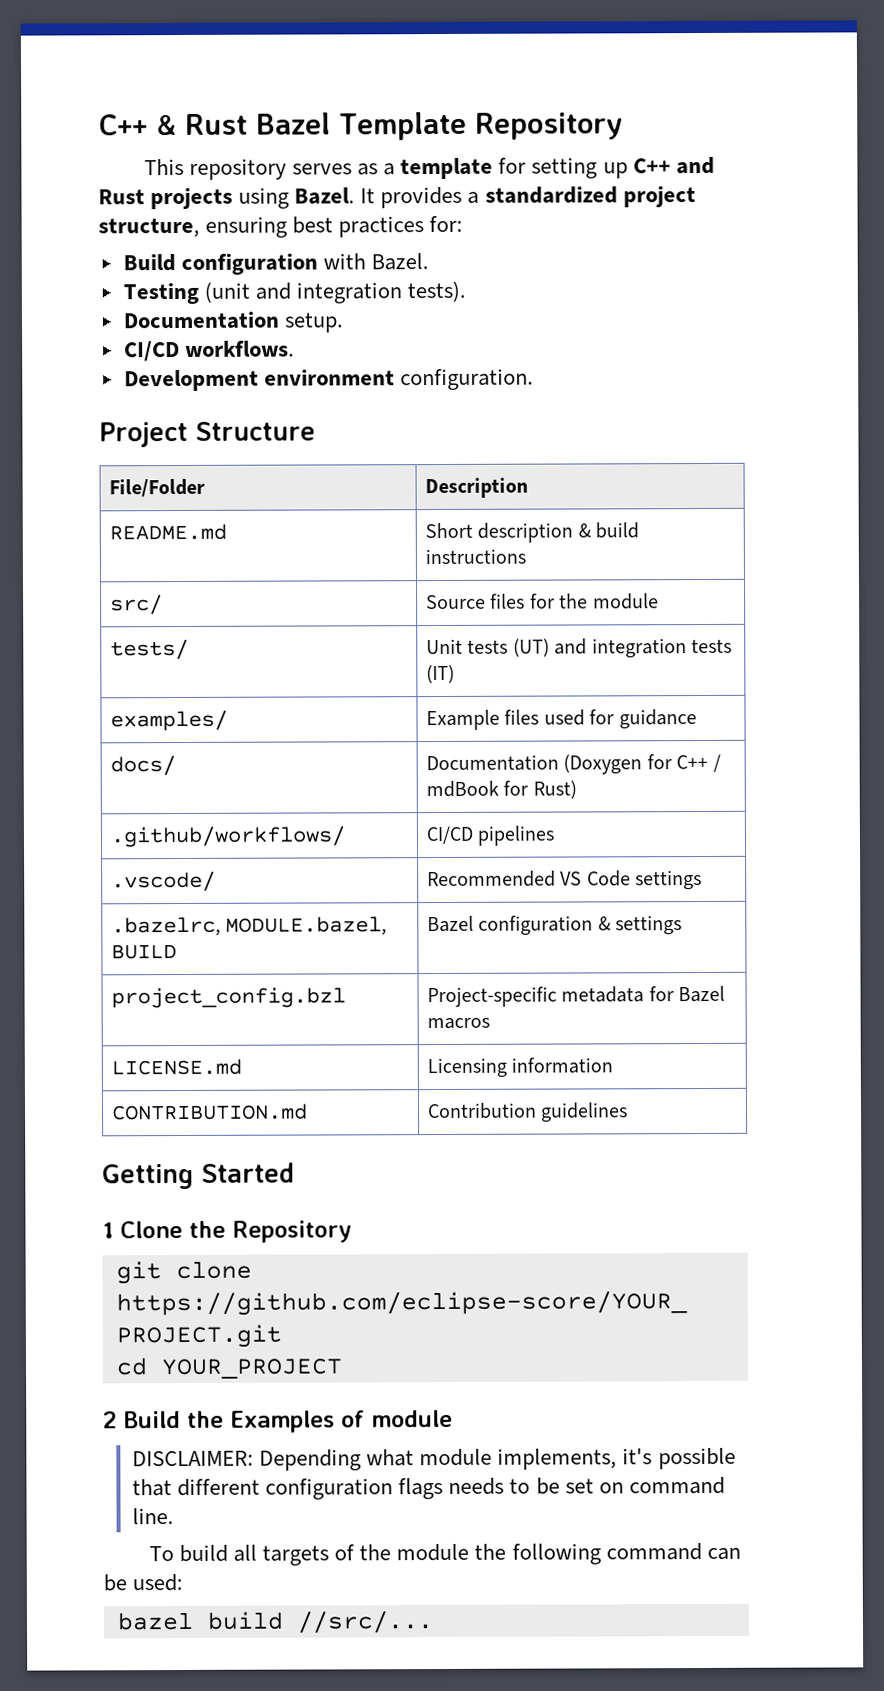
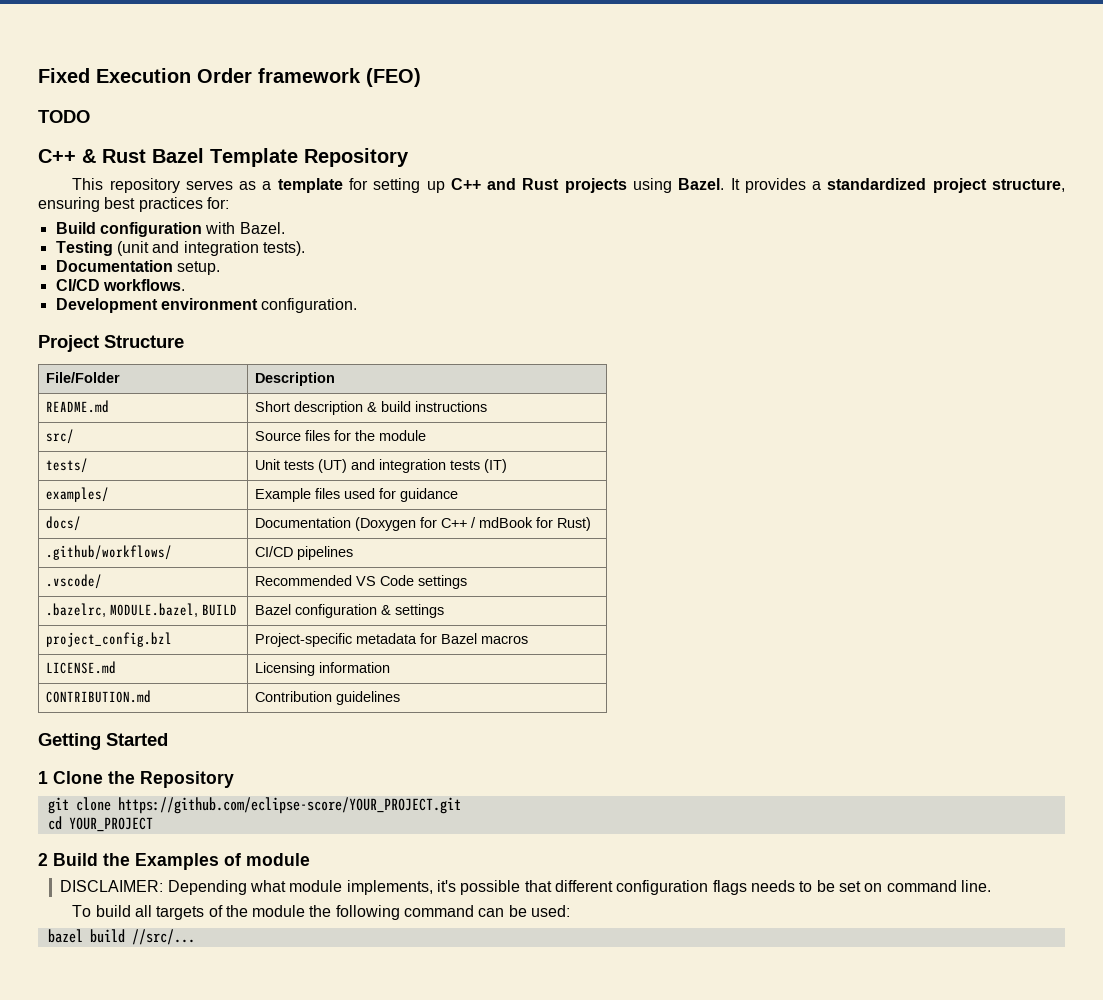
+ Fixed Execution Order framework (FEO)
+ TODO

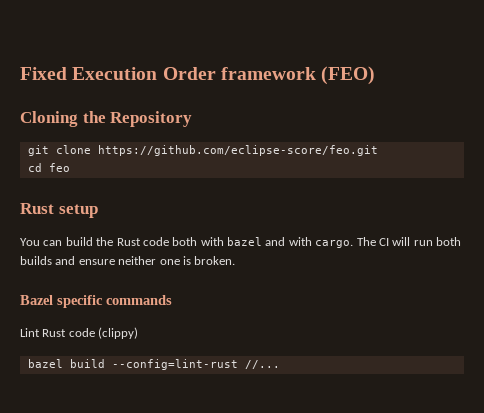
- TODO
- C++ & Rust Bazel Template Repository
- This repository serves as a template for setting up C++ and Rust projects using Bazel. It provides a standardized project structure, ensuring best practices for:
- Build configuration with Bazel.
- Testing (unit and integration tests).
- Documentation setup.
- CI/CD workflows.
- Development environment configuration.
- Project Structure
- File/Folder | Description
- README.md | Short description & build instructions
- src/ | Source files for the module
- tests/ | Unit tests (UT) and integration tests (IT)
- examples/ | Example files used for guidance
- docs/ | Documentation (Doxygen for C++ / mdBook for Rust)
- .github/workflows/ | CI/CD pipelines
- .vscode/ | Recommended VS Code settings
- .bazelrc, MODULE.bazel, BUILD | Bazel configuration & settings
- project_config.bzl | Project-specific metadata for Bazel macros
- LICENSE.md | Licensing information
- CONTRIBUTION.md | Contribution guidelines
- Getting Started
- 1 Clone the Repository
+ Cloning the Repository
- git clone https://github.com/eclipse-score/YOUR_PROJECT.git
+ git clone https://github.com/eclipse-score/feo.git
- cd YOUR_PROJECT
- 2 Build the Examples of module
- DISCLAIMER: Depending what module implements, it's possible that different configuration flags needs to be set on command line.
- To build all targets of the module the following command can be used:
+ cd feo
+ Rust setup
+ You can build the Rust code both with bazel and with cargo. The CI will run both builds and ensure neither one is broken.
+ Bazel specific commands
+ Lint Rust code (clippy)
- bazel build //src/...
+ bazel build --config=lint-rust //...

